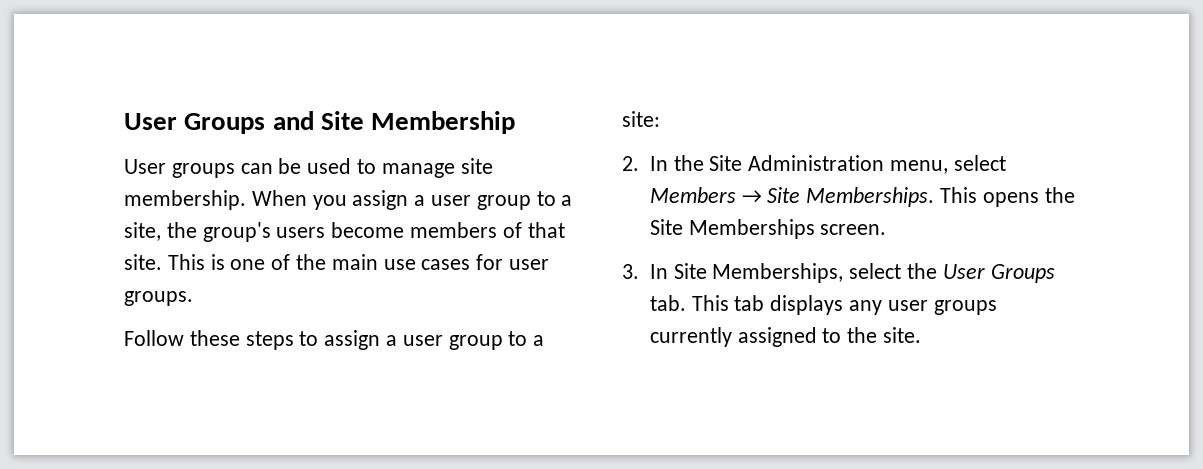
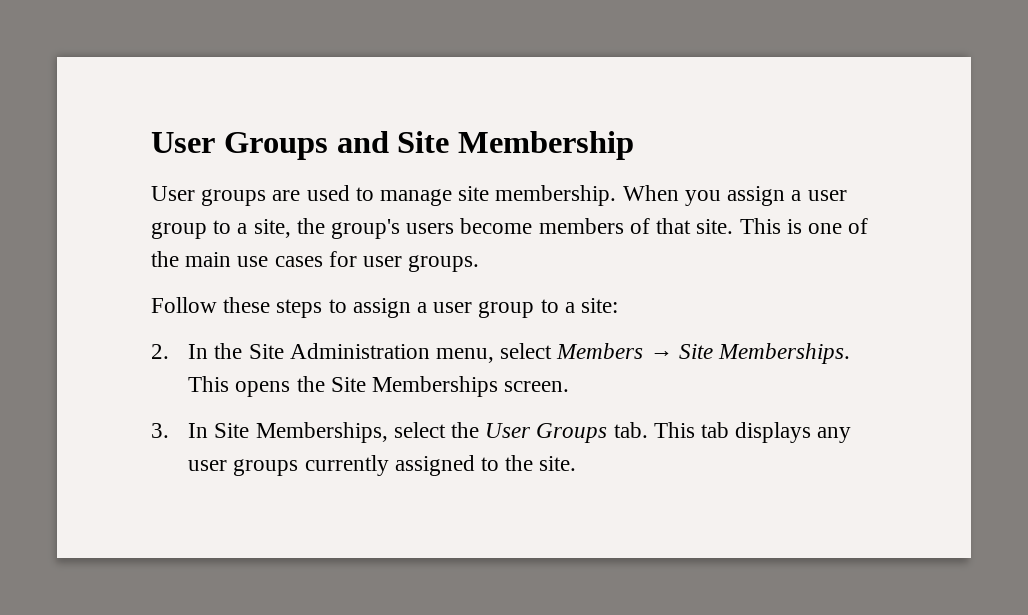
- User groups can be used to manage site membership.
+ User groups are used to manage site membership.

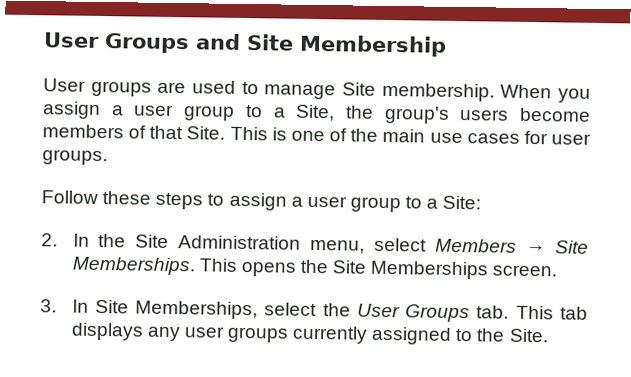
- User groups are used to manage site membership.
+ User groups are used to manage Site membership.
- When you assign a user group to a site, the group's users become members of that site.
+ When you assign a user group to a Site, the group's users become members of that Site.
- Follow these steps to assign a user group to a site:
+ Follow these steps to assign a user group to a Site:
- 3. In Site Memberships, select the User Groups tab. This tab displays any user groups currently assigned to the site.
+ 3. In Site Memberships, select the User Groups tab. This tab displays any user groups currently assigned to the Site.

